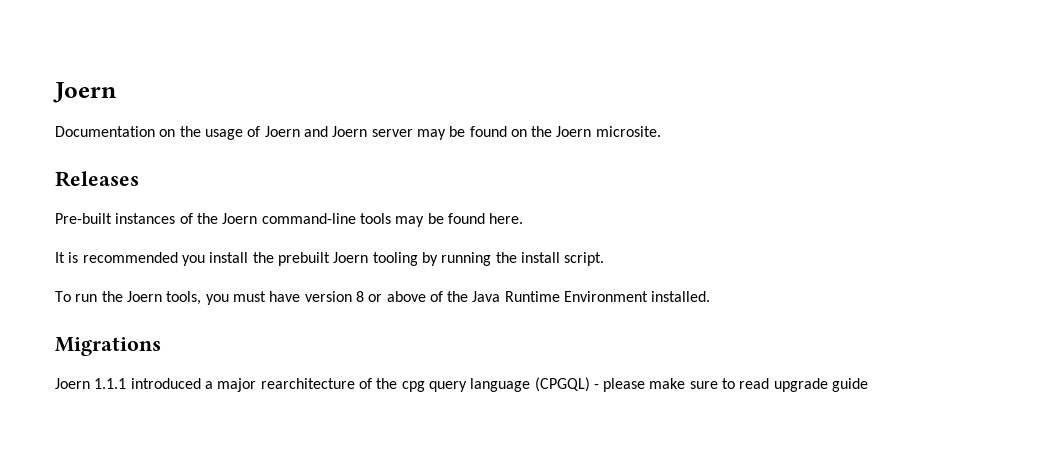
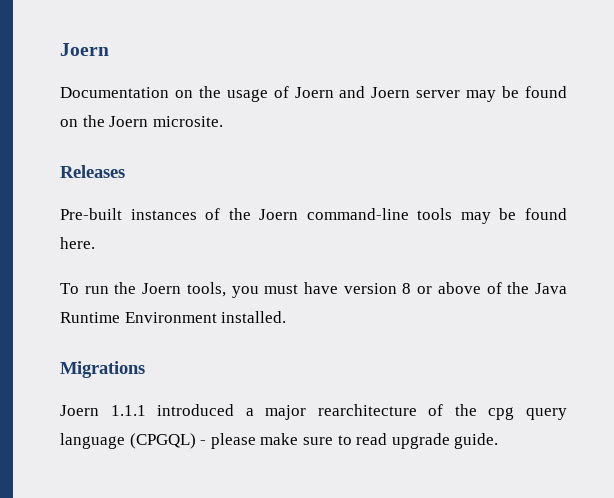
- It is recommended you install the prebuilt Joern tooling by running the install script.
- Joern 1.1.1 introduced a major rearchitecture of the cpg query language (CPGQL) - please make sure to read upgrade guide
+ Joern 1.1.1 introduced a major rearchitecture of the cpg query language (CPGQL) - please make sure to read upgrade guide.

